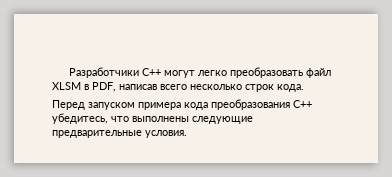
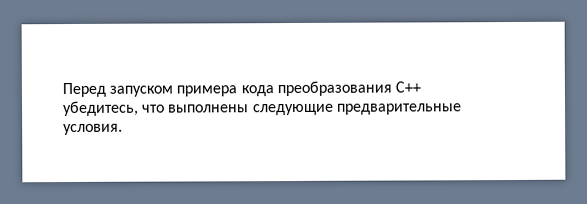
- Разработчики C++ могут легко преобразовать файл XLSM в PDF, написав всего несколько строк кода.

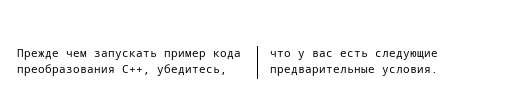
- Перед запуском примера кода преобразования C++ убедитесь, что выполнены следующие предварительные условия.
+ Прежде чем запускать пример кода преобразования C++, убедитесь, что у вас есть следующие предварительные условия.

